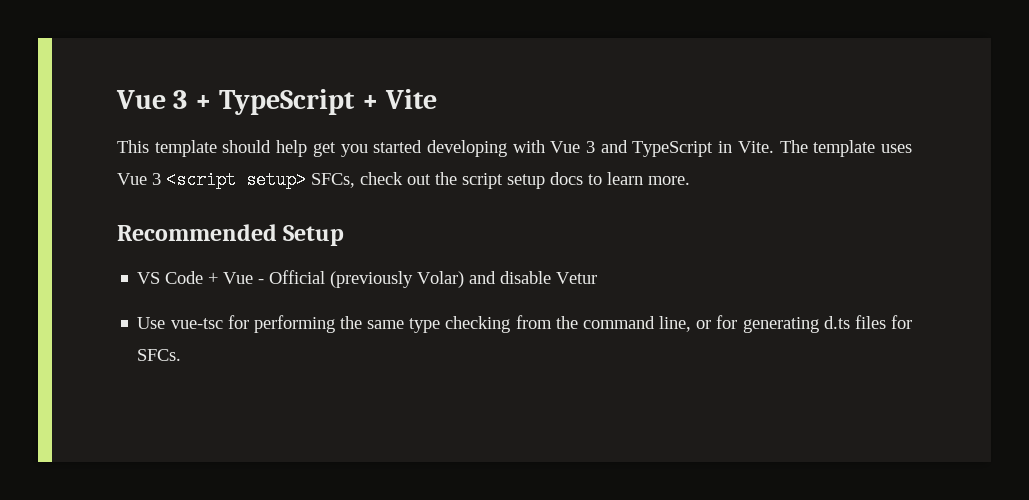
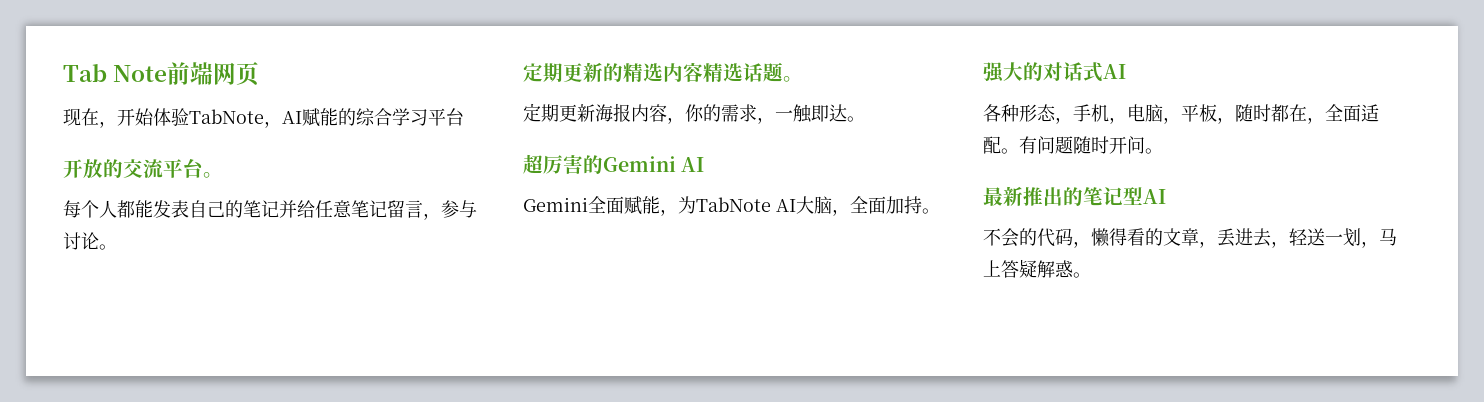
- Vue 3 + TypeScript + Vite
- This template should help get you started developing with Vue 3 and TypeScript in Vite. The template uses Vue 3 <script setup> SFCs, check out the script setup docs to learn more.
- Recommended Setup
- VS Code + Vue - Official (previously Volar) and disable Vetur
- Use vue-tsc for performing the same type checking from the command line, or for generating d.ts files for SFCs.
+ Tab Note前端网页
+ 现在，开始体验TabNote，AI赋能的综合学习平台
+ 开放的交流平台。
+ 每个人都能发表自己的笔记并给任意笔记留言，参与讨论。
+ 定期更新的精选内容精选话题。
+ 定期更新海报内容，你的需求，一触即达。
+ 超厉害的Gemini AI
+ Gemini全面赋能，为TabNote AI大脑，全面加持。
+ 强大的对话式AI
+ 各种形态，手机，电脑，平板，随时都在，全面适配。有问题随时开问。
+ 最新推出的笔记型AI
+ 不会的代码，懒得看的文章，丢进去，轻送一划，马上答疑解惑。

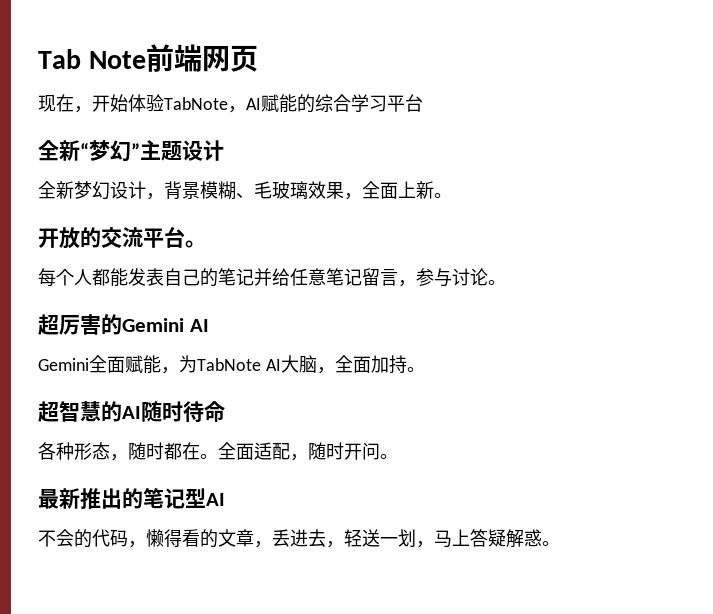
+ 全新“梦幻”主题设计
+ 全新梦幻设计，背景模糊、毛玻璃效果，全面上新。
- 定期更新的精选内容精选话题。
- 定期更新海报内容，你的需求，一触即达。
- 强大的对话式AI
+ 超智慧的AI随时待命
- 各种形态，手机，电脑，平板，随时都在，全面适配。有问题随时开问。
+ 各种形态，随时都在。全面适配，随时开问。

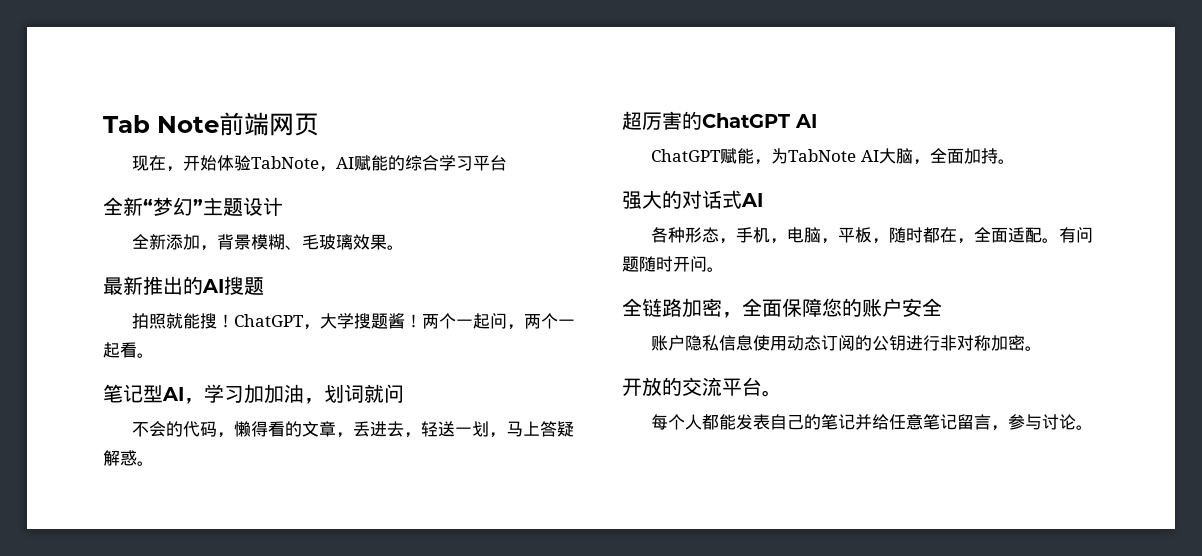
- 全新梦幻设计，背景模糊、毛玻璃效果，全面上新。
+ 全新添加，背景模糊、毛玻璃效果。
+ 最新推出的AI搜题
+ 拍照就能搜！ChatGPT，大学搜题酱！两个一起问，两个一起看。
+ 笔记型AI，学习加加油，划词就问
+ 不会的代码，懒得看的文章，丢进去，轻送一划，马上答疑解惑。
+ 超厉害的ChatGPT AI
+ ChatGPT赋能，为TabNote AI大脑，全面加持。
+ 强大的对话式AI
+ 各种形态，手机，电脑，平板，随时都在，全面适配。有问题随时开问。
+ 全链路加密，全面保障您的账户安全
+ 账户隐私信息使用动态订阅的公钥进行非对称加密。
- 超厉害的Gemini AI
- Gemini全面赋能，为TabNote AI大脑，全面加持。
- 超智慧的AI随时待命
- 各种形态，随时都在。全面适配，随时开问。
- 最新推出的笔记型AI
- 不会的代码，懒得看的文章，丢进去，轻送一划，马上答疑解惑。

